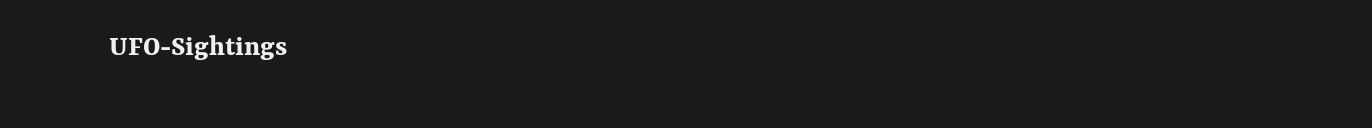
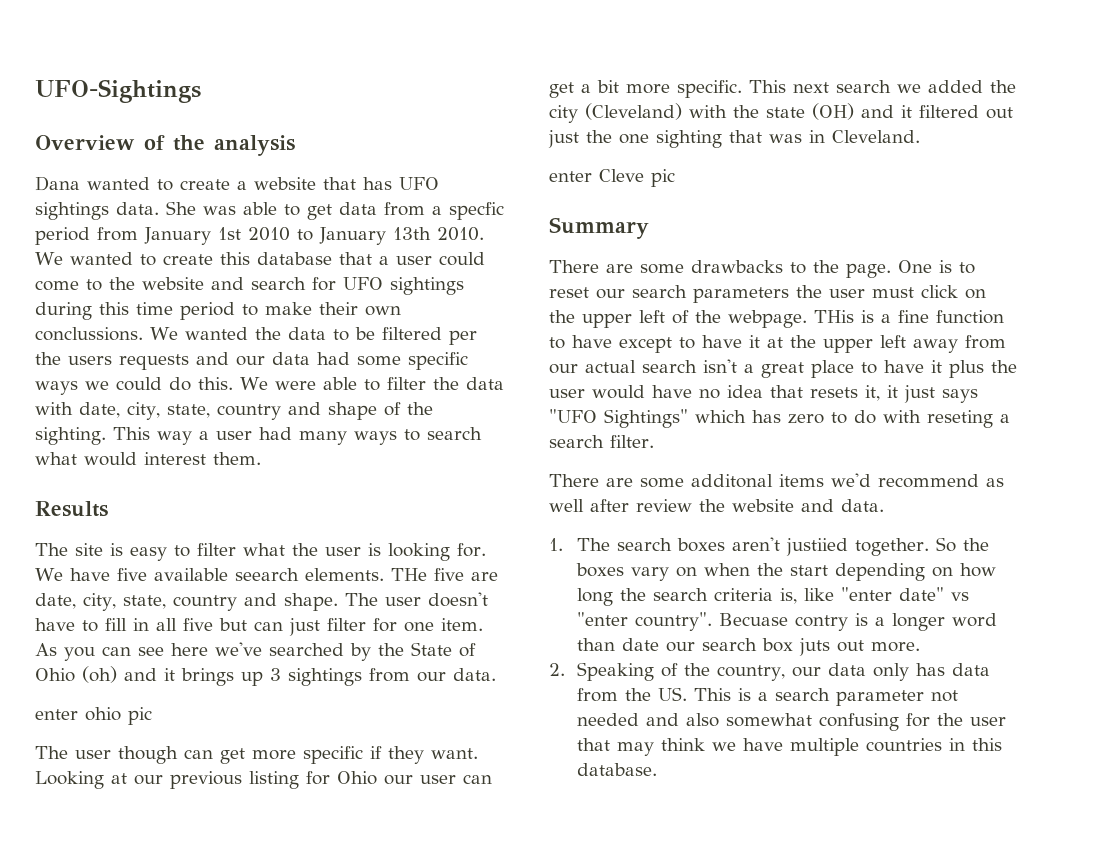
+ Overview of the analysis
+ Dana wanted to create a website that has UFO sightings data. She was able to get data from a specfic period from January 1st 2010 to January 13th 2010. We wanted to create this database that a user could come to the website and search for UFO sightings during this time period to make their own conclussions. We wanted the data to be filtered per the users requests and our data had some specific ways we could do this. We were able to filter the data with date, city, state, country and shape of the sighting. This way a user had many ways to search what would interest them.
+ Results
+ The site is easy to filter what the user is looking for. We have five available seearch elements. THe five are date, city, state, country and shape. The user doesn't have to fill in all five but can just filter for one item. As you can see here we've searched by the State of Ohio (oh) and it brings up 3 sightings from our data.
+ enter ohio pic
+ The user though can get more specific if they want. Looking at our previous listing for Ohio our user can get a bit more specific. This next search we added the city (Cleveland) with the state (OH) and it filtered out just the one sighting that was in Cleveland.
+ enter Cleve pic
+ Summary
+ There are some drawbacks to the page. One is to reset our search parameters the user must click on the upper left of the webpage. THis is a fine function to have except to have it at the upper left away from our actual search isn't a great place to have it plus the user would have no idea that resets it, it just says "UFO Sightings" which has zero to do with reseting a search filter.
+ There are some additonal items we'd recommend as well after review the website and data.
+ 1. The search boxes aren't justiied together. So the boxes vary on when the start depending on how long the search criteria is, like "enter date" vs "enter country". Becuase contry is a longer word than date our search box juts out more.
+ 2. Speaking of the country, our data only has data from the US. This is a search parameter not needed and also somewhat confusing for the user that may think we have multiple countries in this database.

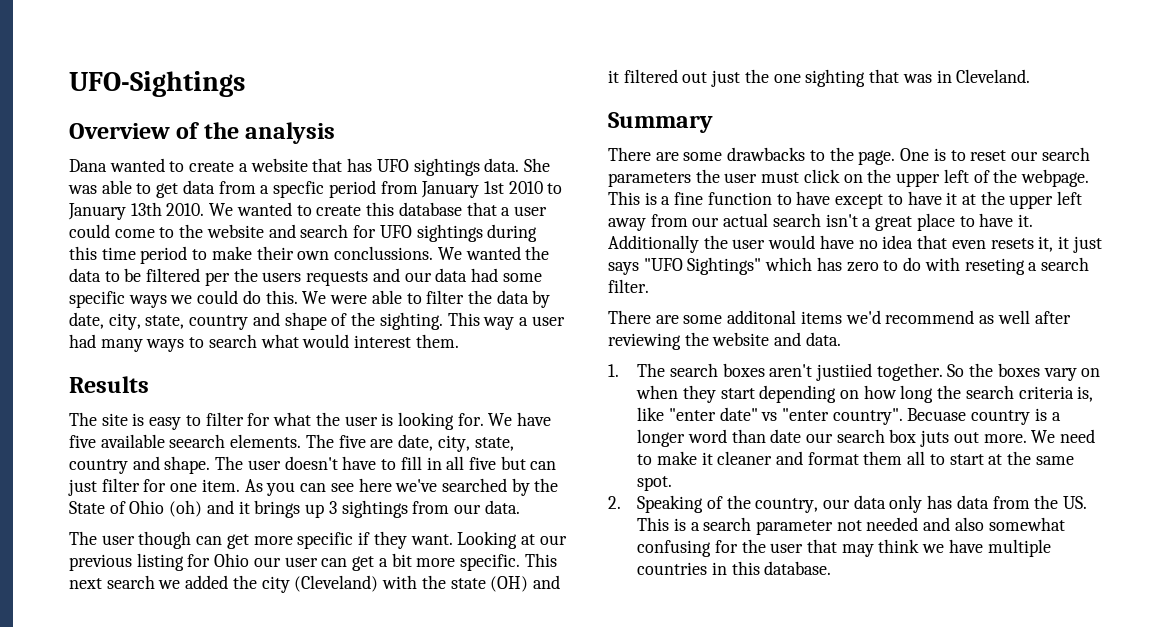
- We were able to filter the data with date, city, state, country and shape of the sighting.
+ We were able to filter the data by date, city, state, country and shape of the sighting.
- The site is easy to filter what the user is looking for.
+ The site is easy to filter for what the user is looking for.
- THe five are date, city, state, country and shape.
+ The five are date, city, state, country and shape.
- enter ohio pic
- enter Cleve pic
- THis is a fine function to have except to have it at the upper left away from our actual search isn't a great place to have it plus the user would have no idea that resets it, it just says "UFO Sightings" which has zero to do with reseting a search filter.
+ This is a fine function to have except to have it at the upper left away from our actual search isn't a great place to have it. Additionally the user would have no idea that even resets it, it just says "UFO Sightings" which has zero to do with reseting a search filter.
- There are some additonal items we'd recommend as well after review the website and data.
+ There are some additonal items we'd recommend as well after reviewing the website and data.
- So the boxes vary on when the start depending on how long the search criteria is, like "enter date" vs "enter country".
+ So the boxes vary on when they start depending on how long the search criteria is, like "enter date" vs "enter country".
- Becuase contry is a longer word than date our search box juts out more.
+ Becuase country is a longer word than date our search box juts out more. We need to make it cleaner and format them all to start at the same spot.

